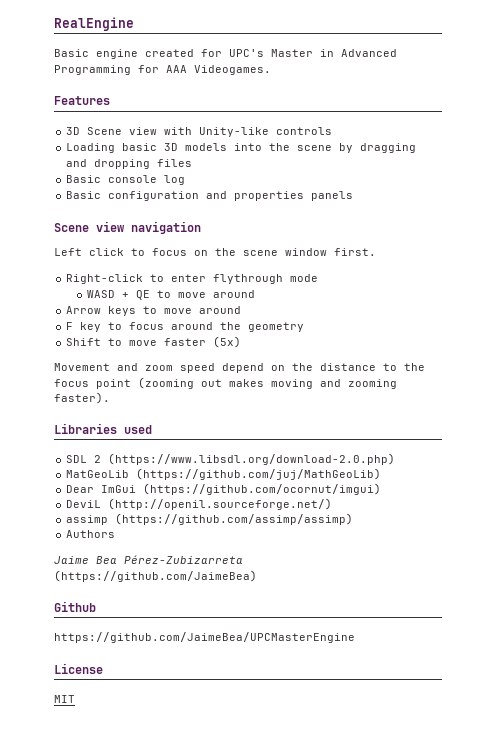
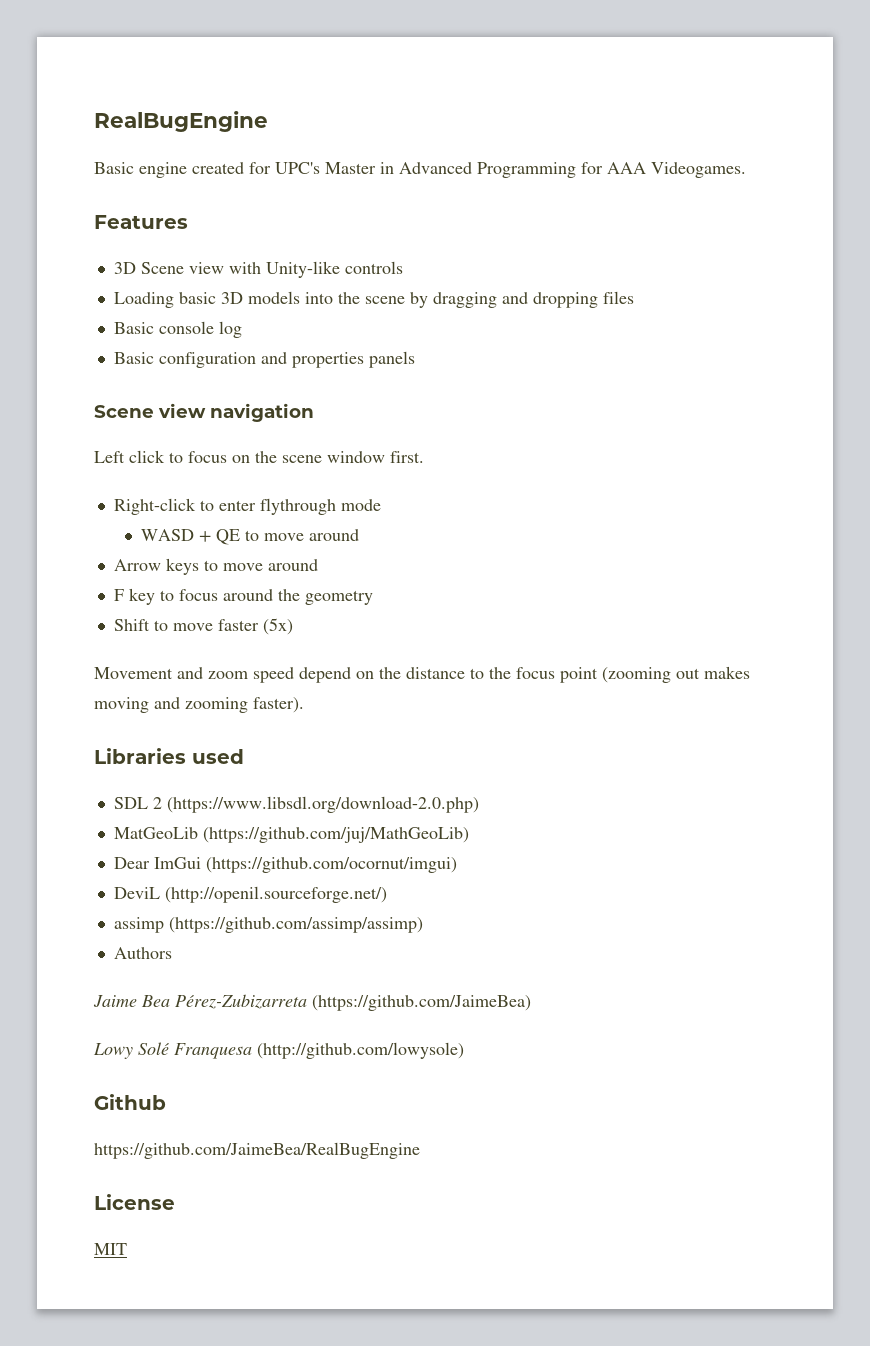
- RealEngine
+ RealBugEngine
+ Lowy Solé Franquesa (http://github.com/lowysole)
- https://github.com/JaimeBea/UPCMasterEngine
+ https://github.com/JaimeBea/RealBugEngine

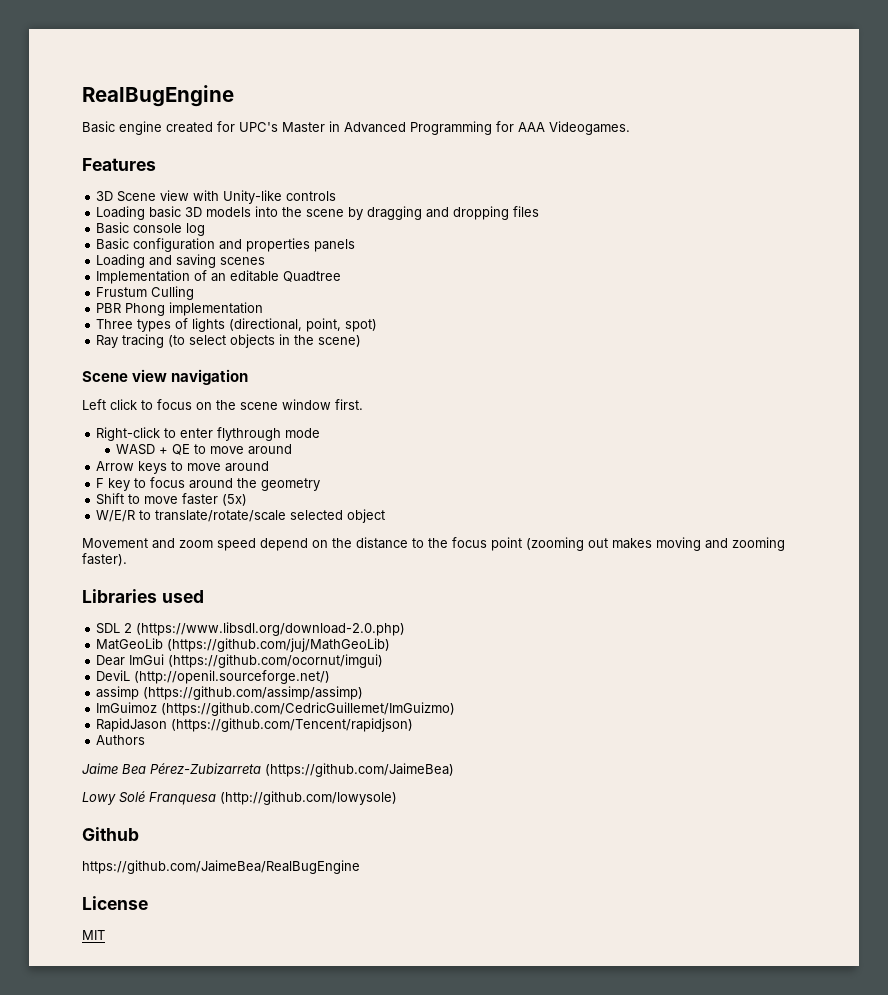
+ Loading and saving scenes
+ Implementation of an editable Quadtree
+ Frustum Culling
+ PBR Phong implementation
+ Three types of lights (directional, point, spot)
+ Ray tracing (to select objects in the scene)
+ W/E/R to translate/rotate/scale selected object
+ ImGuimoz (https://github.com/CedricGuillemet/ImGuizmo)
+ RapidJason (https://github.com/Tencent/rapidjson)

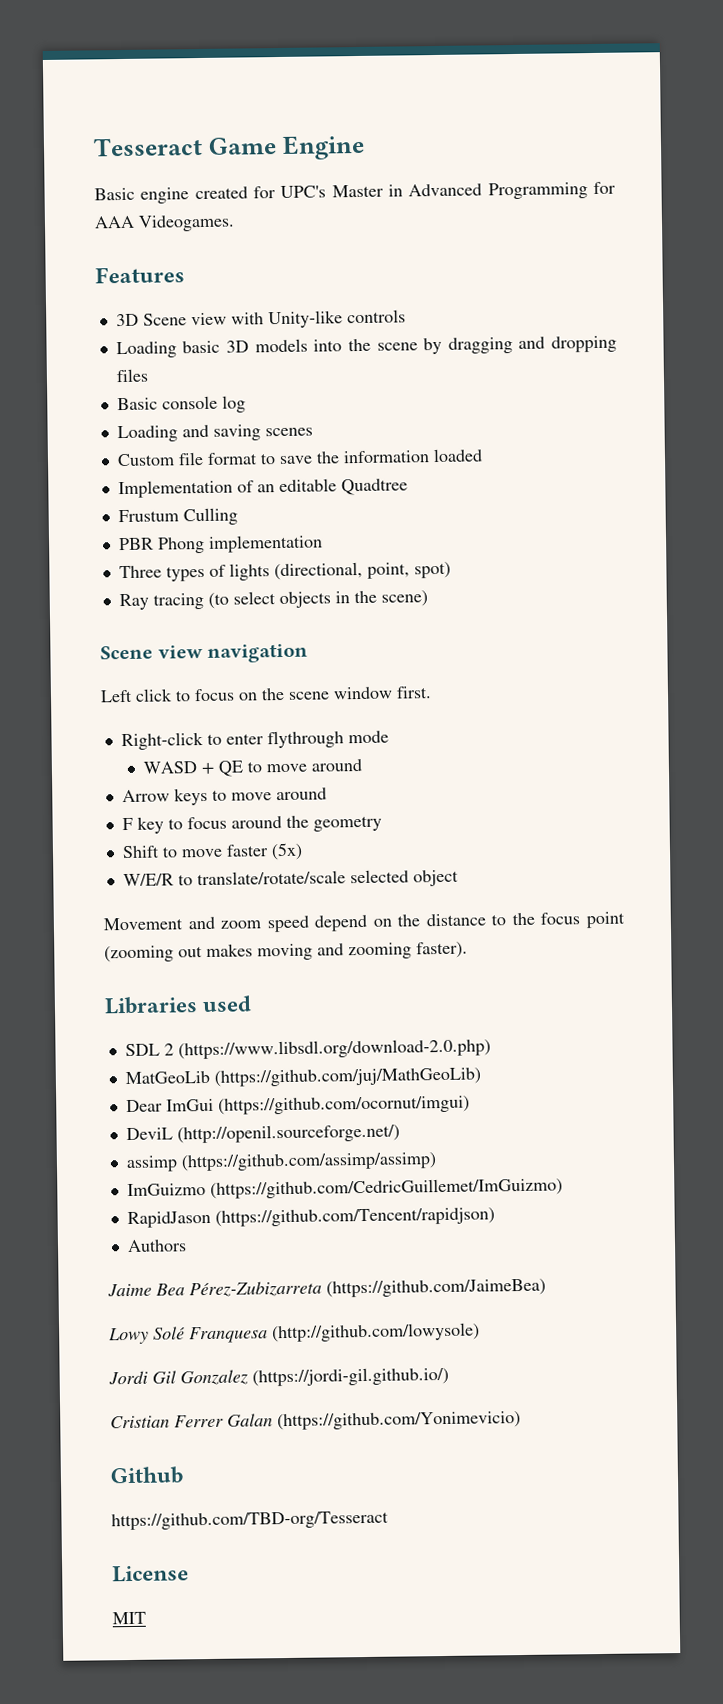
- RealBugEngine
+ Tesseract Game Engine
- Basic configuration and properties panels
+ Custom file format to save the information loaded
- ImGuimoz (https://github.com/CedricGuillemet/ImGuizmo)
+ ImGuizmo (https://github.com/CedricGuillemet/ImGuizmo)
+ Jordi Gil Gonzalez (https://jordi-gil.github.io/)
+ Cristian Ferrer Galan (https://github.com/Yonimevicio)
- https://github.com/JaimeBea/RealBugEngine
+ https://github.com/TBD-org/Tesseract

